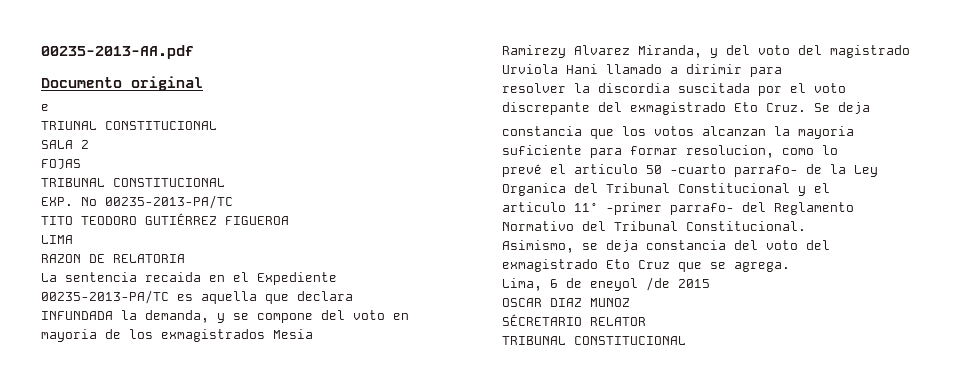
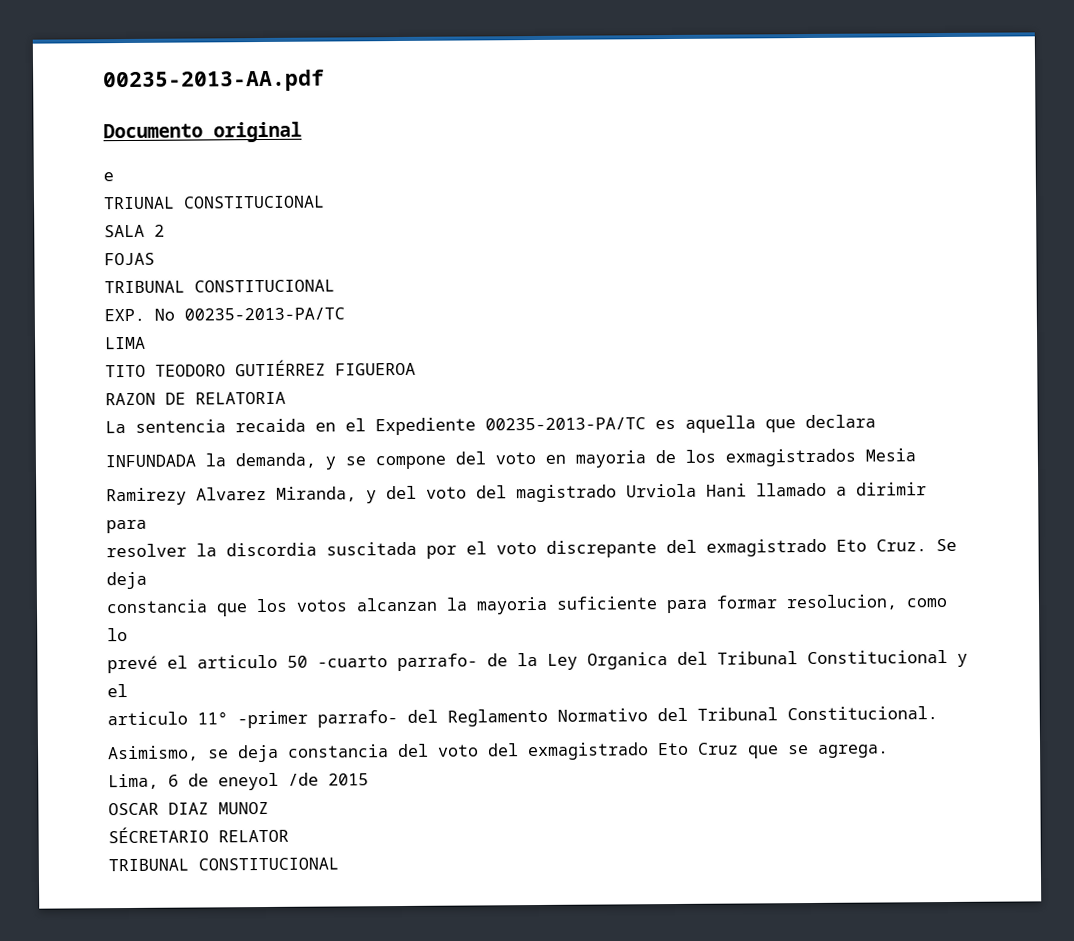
+ LIMA
- LIMA

